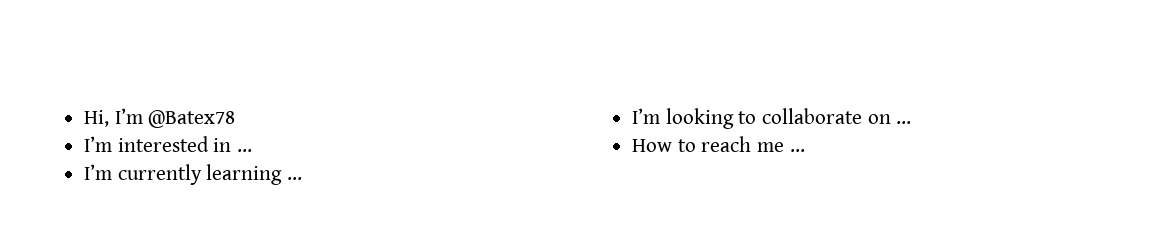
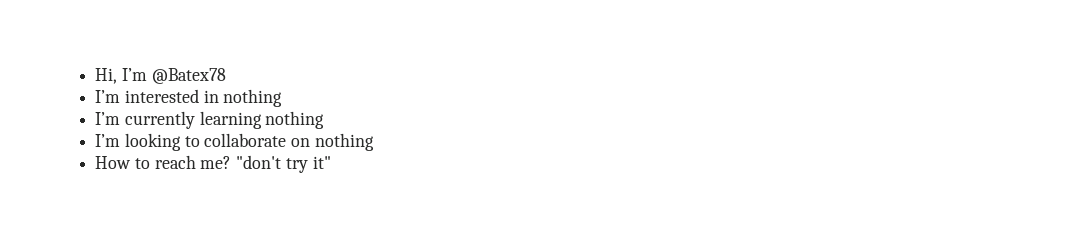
- I’m interested in ...
+ I’m interested in nothing
- I’m currently learning ...
+ I’m currently learning nothing
- I’m looking to collaborate on ...
+ I’m looking to collaborate on nothing
- How to reach me ...
+ How to reach me? "don't try it"

